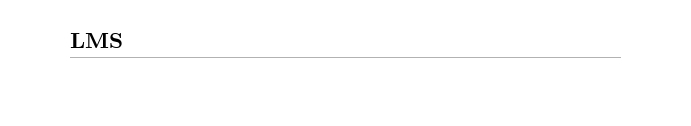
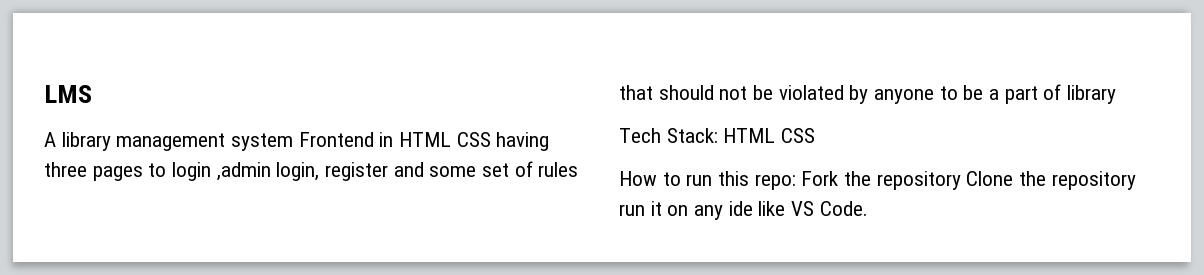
+ A library management system Frontend in HTML CSS having three pages to login ,admin login, register and some set of rules that should not be violated by anyone to be a part of library
+ Tech Stack: HTML CSS
+ How to run this repo: Fork the repository Clone the repository run it on any ide like VS Code.

